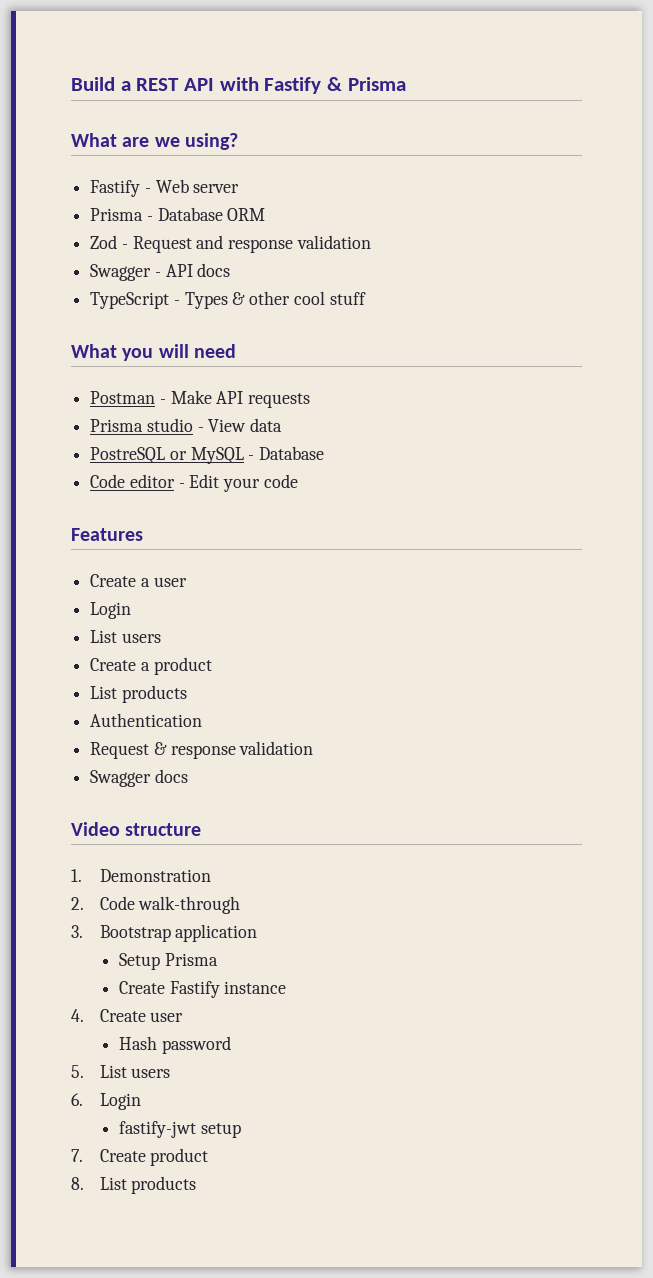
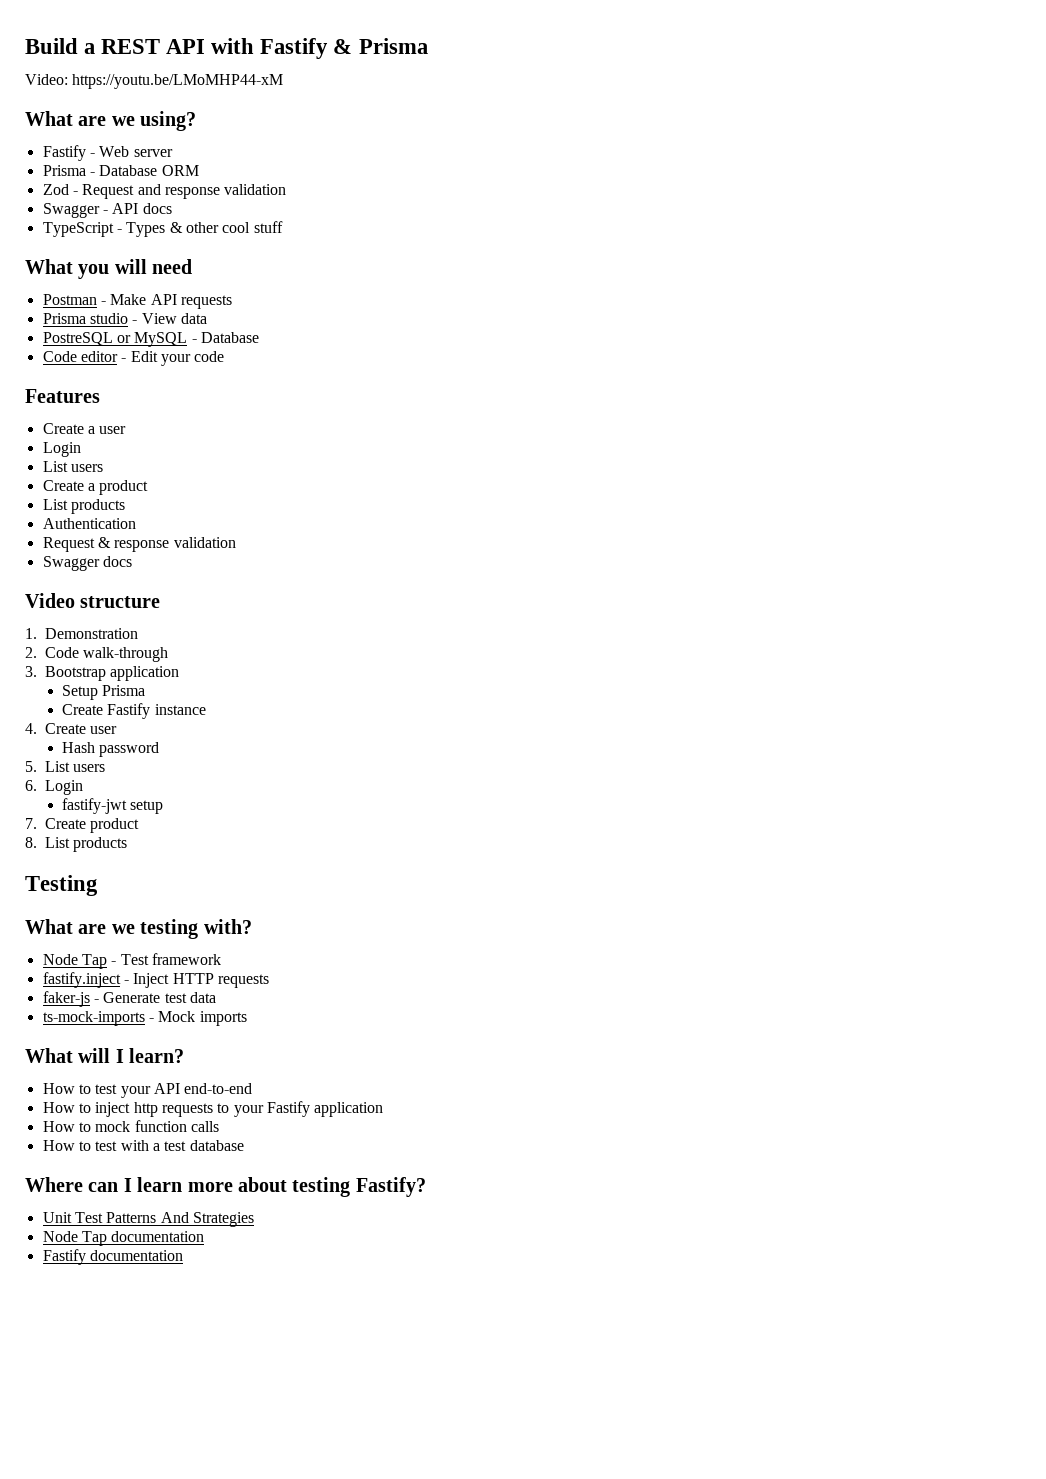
+ Video: https://youtu.be/LMoMHP44-xM
+ Testing
+ What are we testing with?
+ Node Tap - Test framework
+ fastify.inject - Inject HTTP requests
+ faker-js - Generate test data
+ ts-mock-imports - Mock imports
+ What will I learn?
+ How to test your API end-to-end
+ How to inject http requests to your Fastify application
+ How to mock function calls
+ How to test with a test database
+ Where can I learn more about testing Fastify?
+ Unit Test Patterns And Strategies
+ Node Tap documentation
+ Fastify documentation

